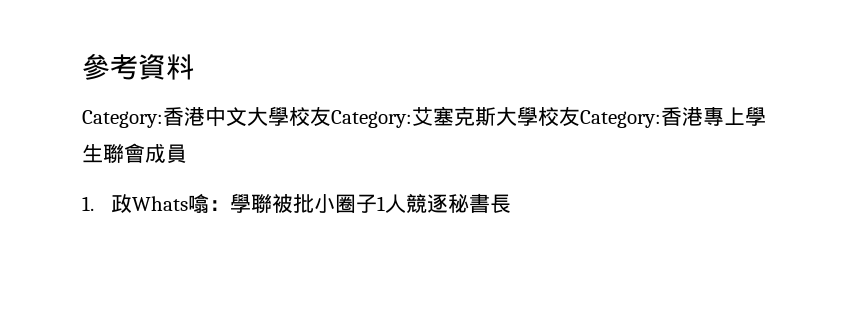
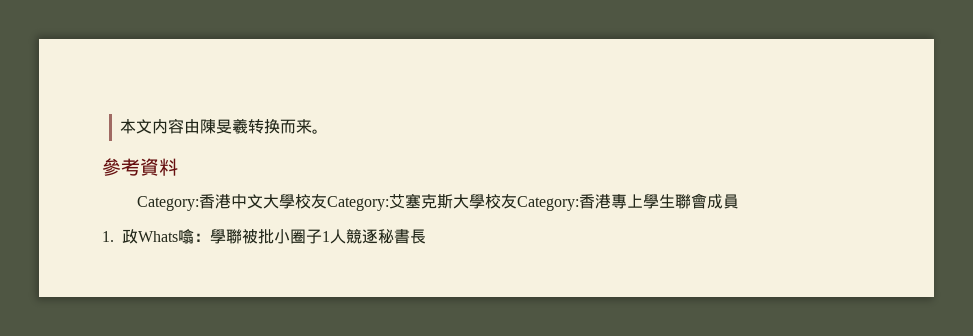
+ 本文内容由陳旻羲转换而来。

